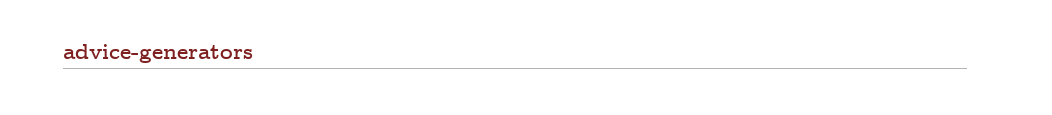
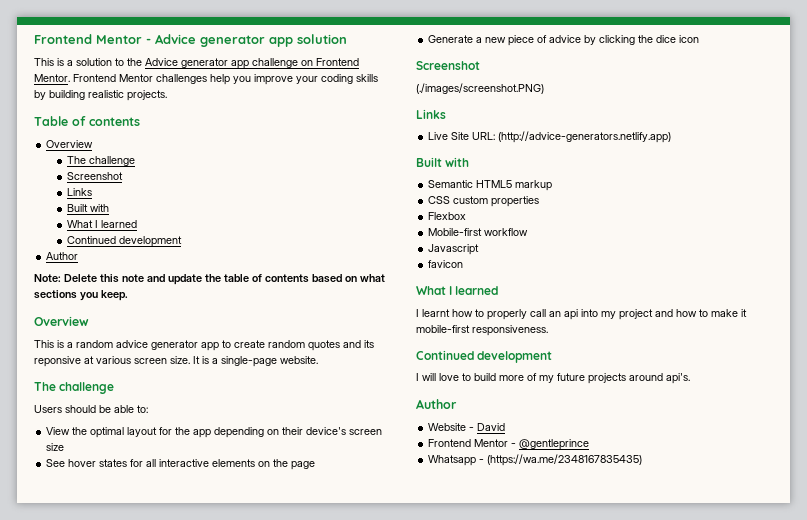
- advice-generators
+ Frontend Mentor - Advice generator app solution
+ This is a solution to the Advice generator app challenge on Frontend Mentor. Frontend Mentor challenges help you improve your coding skills by building realistic projects.
+ Table of contents
+ Overview
+ The challenge
+ Screenshot
+ Links
+ Built with
+ What I learned
+ Continued development
+ Author
+ Note: Delete this note and update the table of contents based on what sections you keep.
+ Overview
+ This is a random advice generator app to create random quotes and its reponsive at various screen size. It is a single-page website.
+ The challenge
+ Users should be able to:
+ View the optimal layout for the app depending on their device's screen size
+ See hover states for all interactive elements on the page
+ Generate a new piece of advice by clicking the dice icon
+ Screenshot
+ (./images/screenshot.PNG)
+ Links
+ Live Site URL: (http://advice-generators.netlify.app)
+ Built with
+ Semantic HTML5 markup
+ CSS custom properties
+ Flexbox
+ Mobile-first workflow
+ Javascript
+ favicon
+ What I learned
+ I learnt how to properly call an api into my project and how to make it mobile-first responsiveness.
+ Continued development
+ I will love to build more of my future projects around api's.
+ Author
+ Website - David
+ Frontend Mentor - @gentleprince
+ Whatsapp - (https://wa.me/2348167835435)

